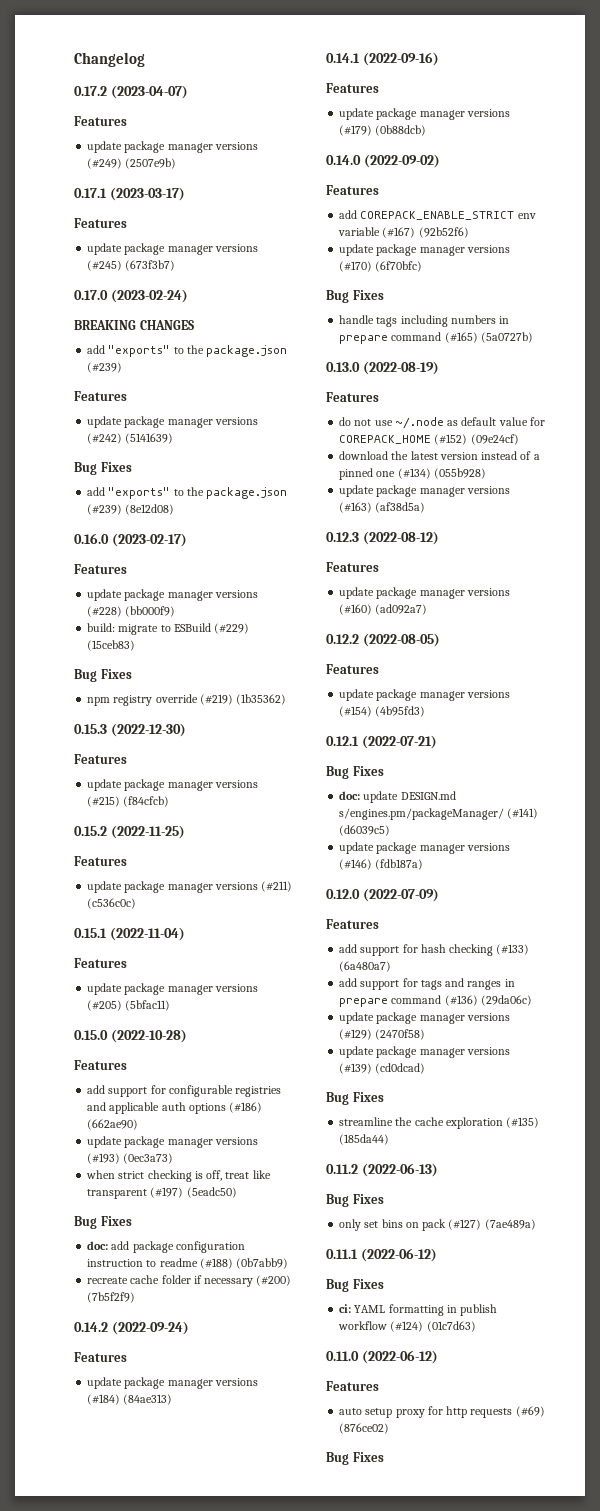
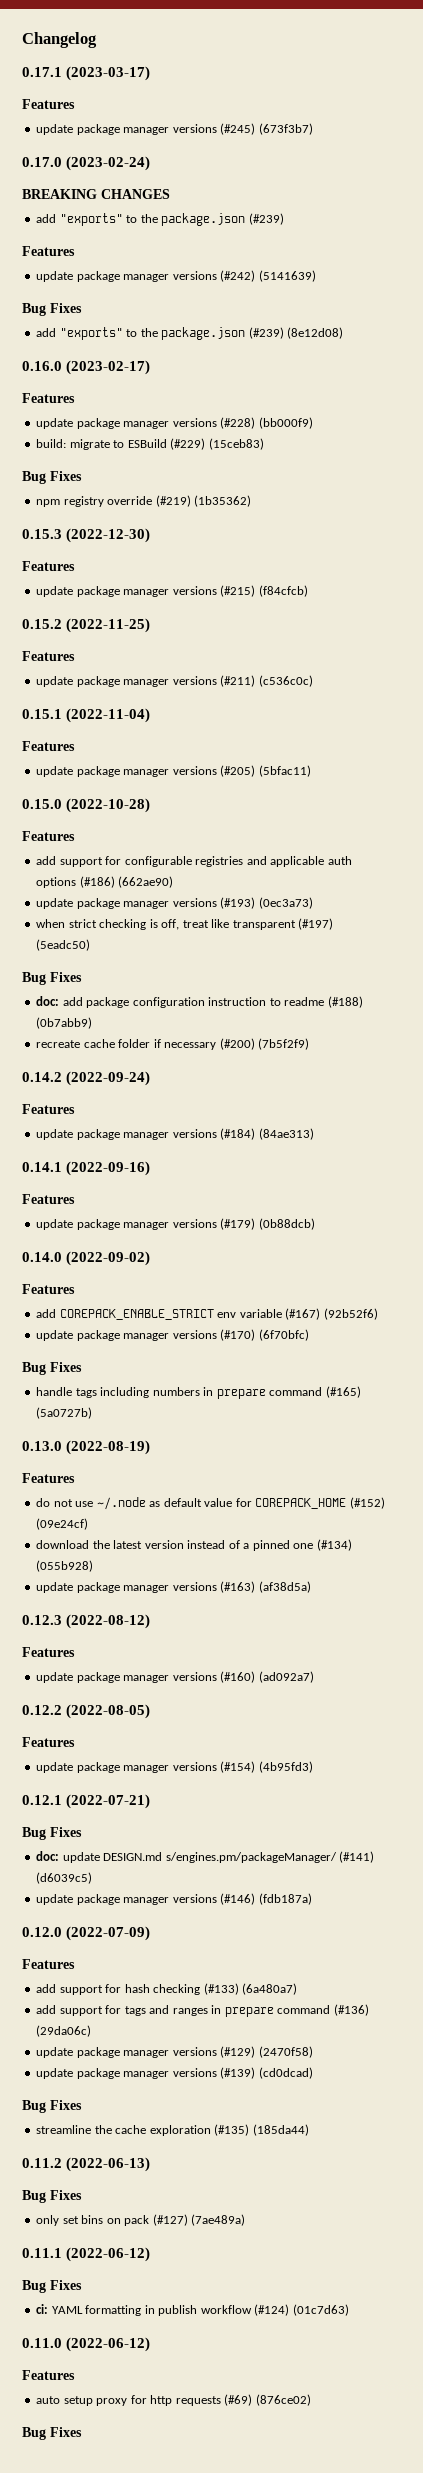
- 0.17.2 (2023-04-07)
- Features
- update package manager versions (#249) (2507e9b)

